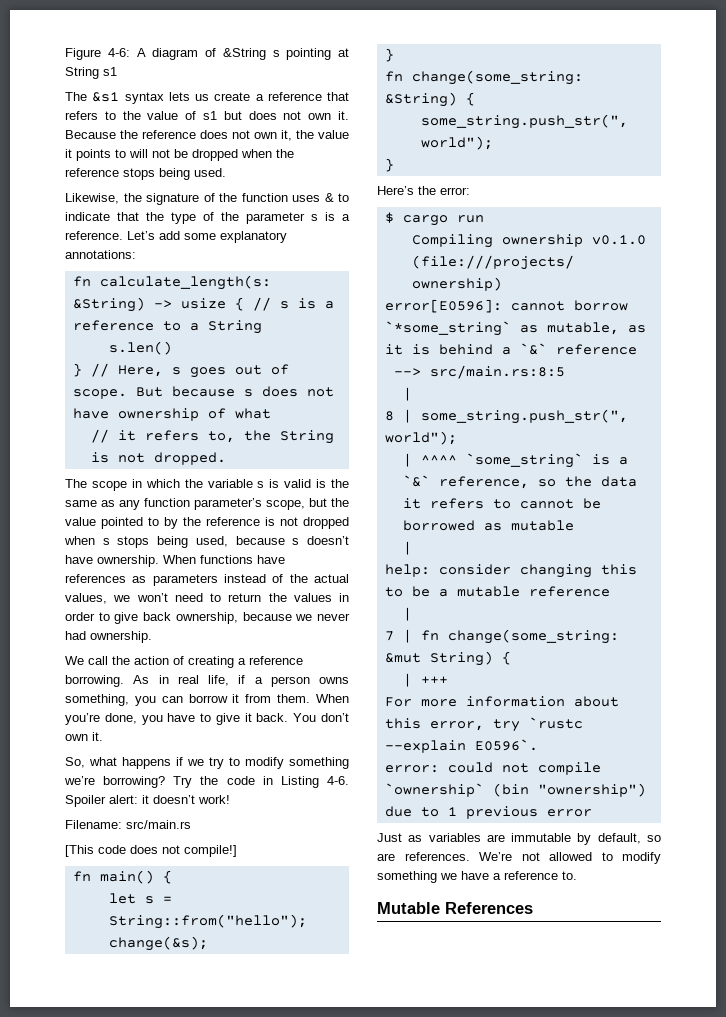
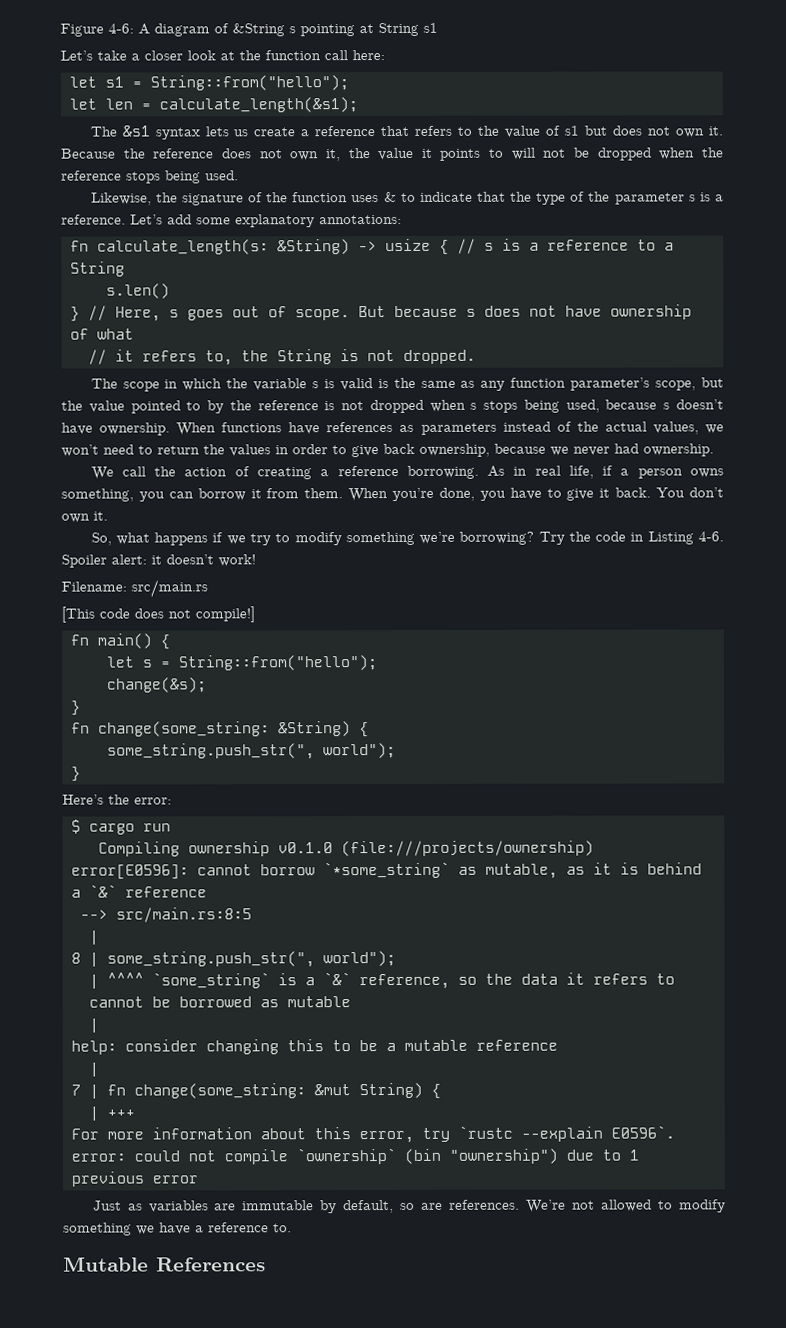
+ Let’s take a closer look at the function call here:
+ let s1 = String::from("hello");
+ let len = calculate_length(&s1);

